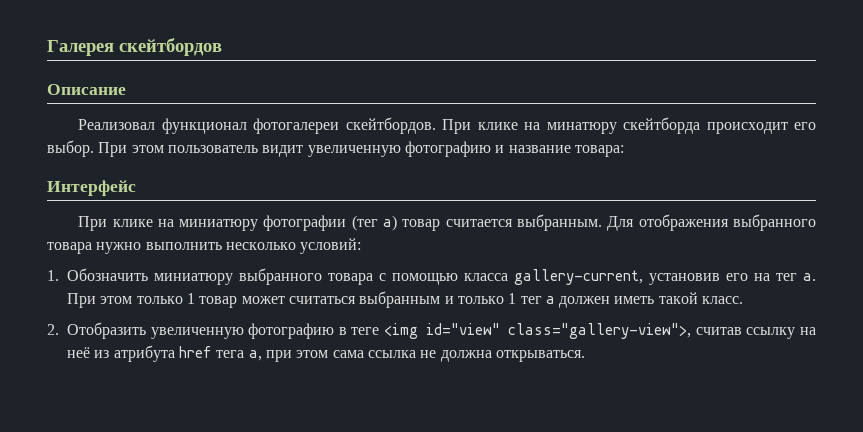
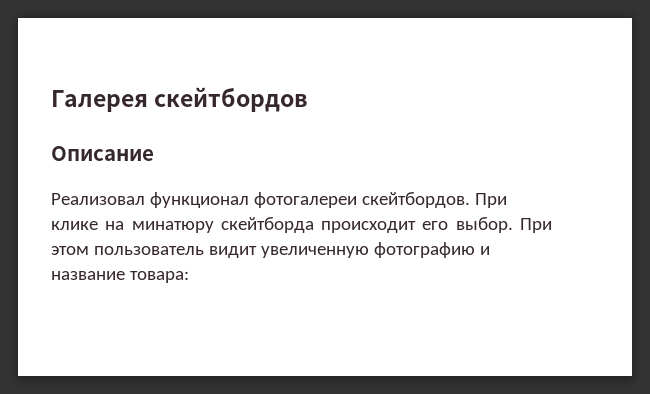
- Интерфейс
- При клике на миниатюру фотографии (тег a) товар считается выбранным. Для отображения выбранного товара нужно выполнить несколько условий:
- 1. Обозначить миниатюру выбранного товара с помощью класса gallery-current, установив его на тег a. При этом только 1 товар может считаться выбранным и только 1 тег a должен иметь такой класс.
- 2. Отобразить увеличенную фотографию в теге <img id="view" class="gallery-view">, считав ссылку на неё из атрибута href тега a, при этом сама ссылка не должна открываться.

